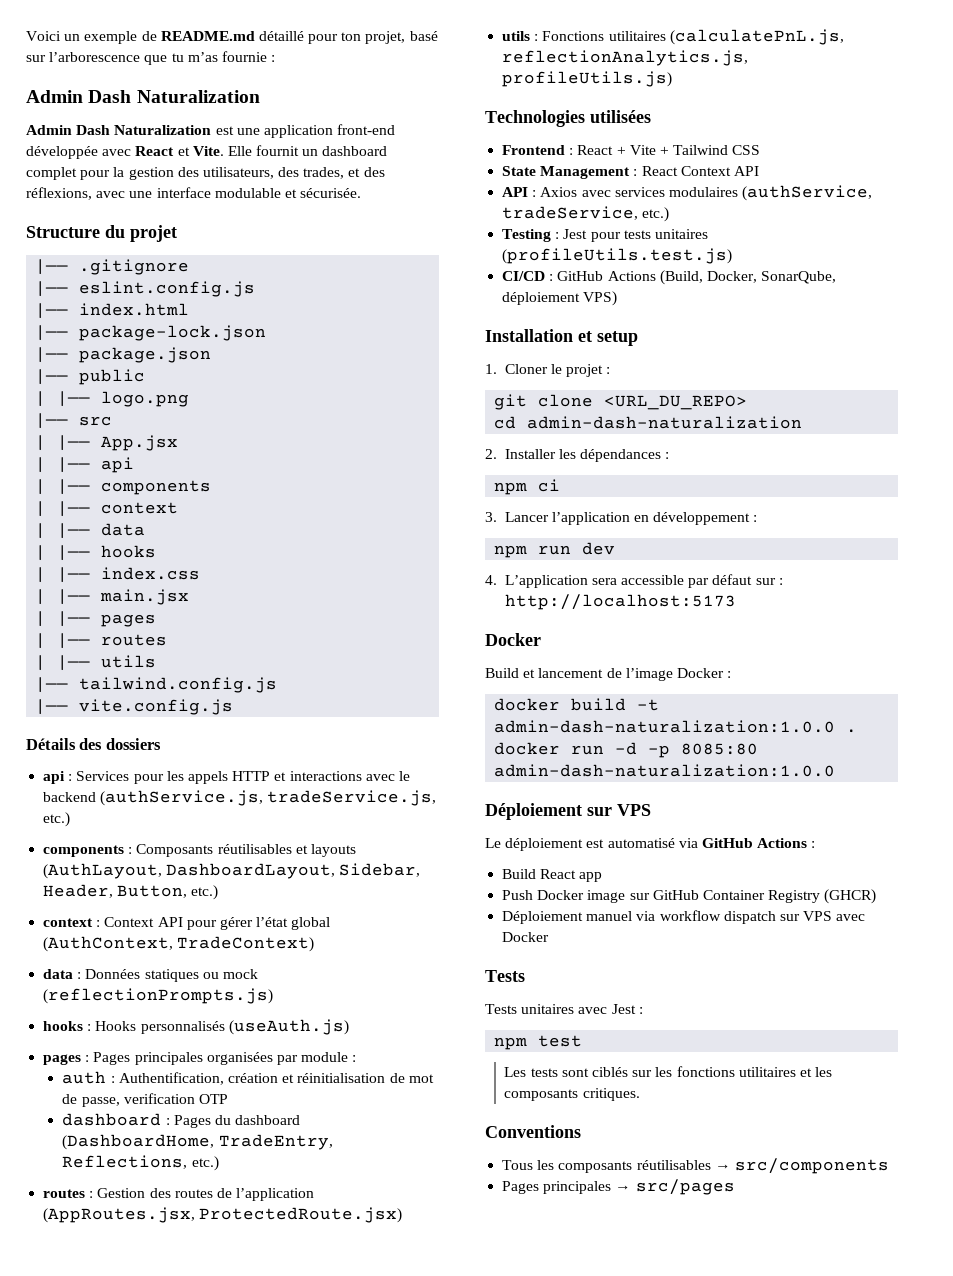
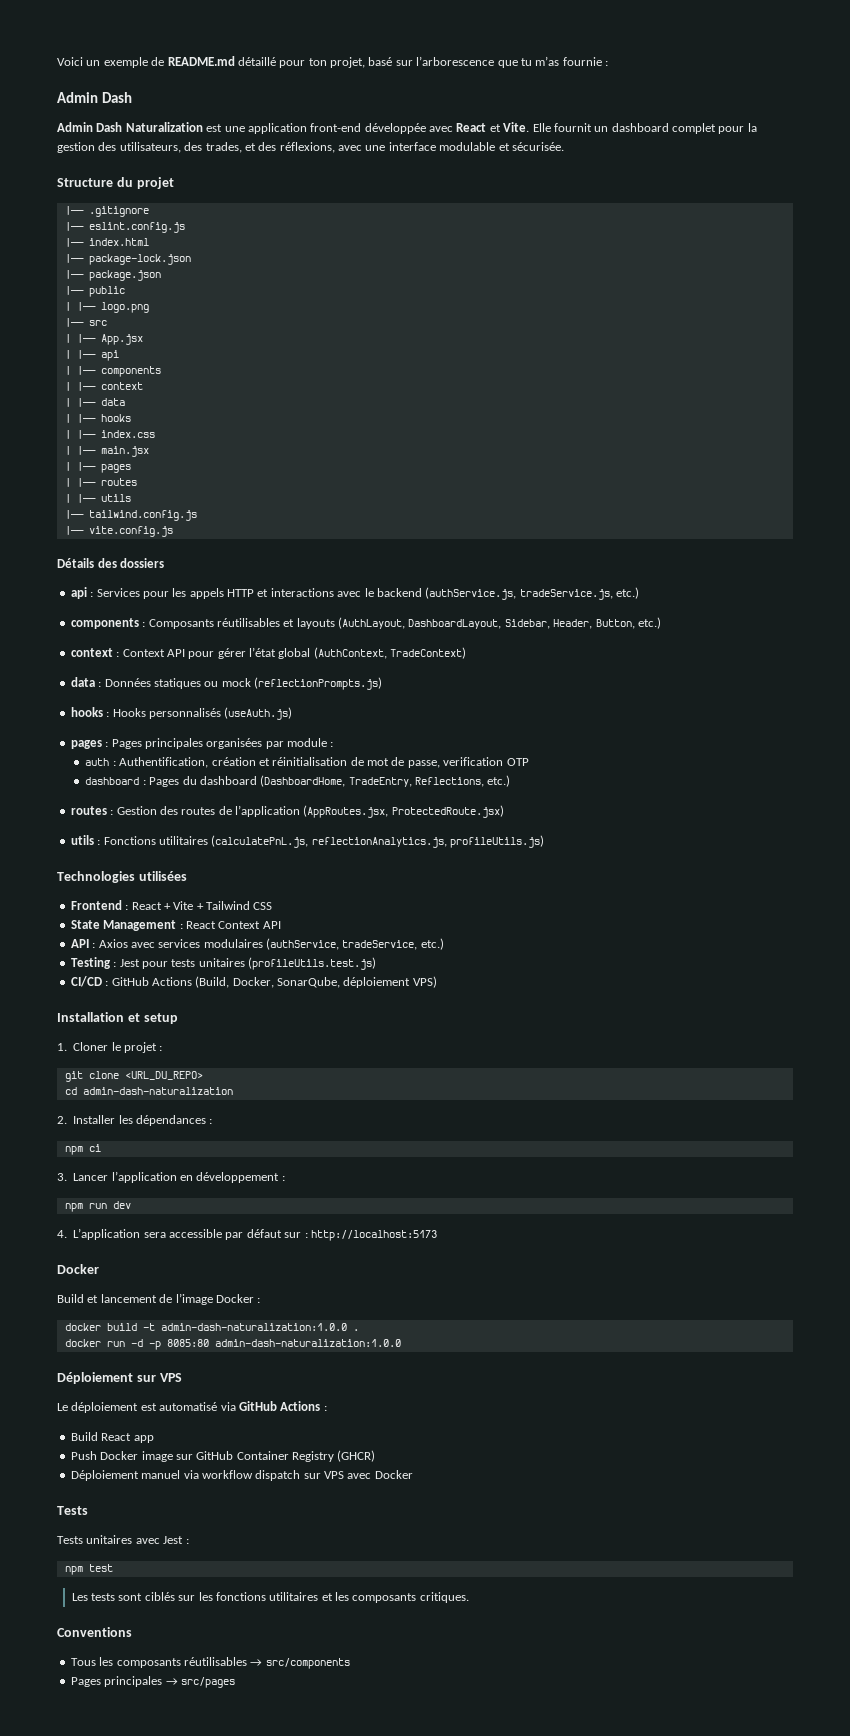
  Voici un exemple de README.md détaillé pour ton projet, basé sur l’arborescence que tu m’as fournie :
- Admin Dash Naturalization
+ Admin Dash

